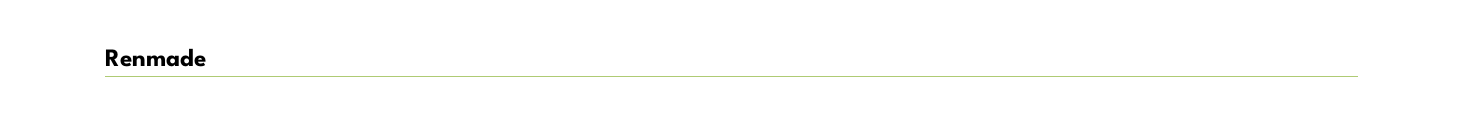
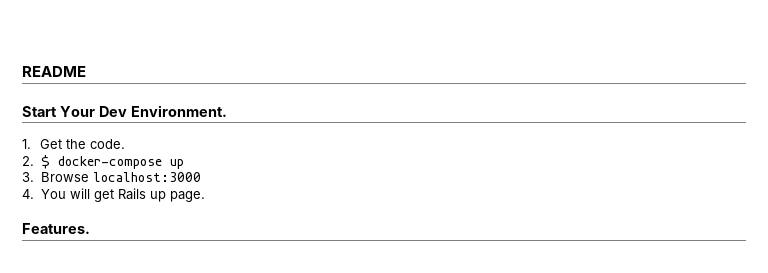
- Renmade
+ README
+ Start Your Dev Environment.
+ 1. Get the code.
+ 2. $ docker-compose up
+ 3. Browse localhost:3000
+ 4. You will get Rails up page.
+ Features.

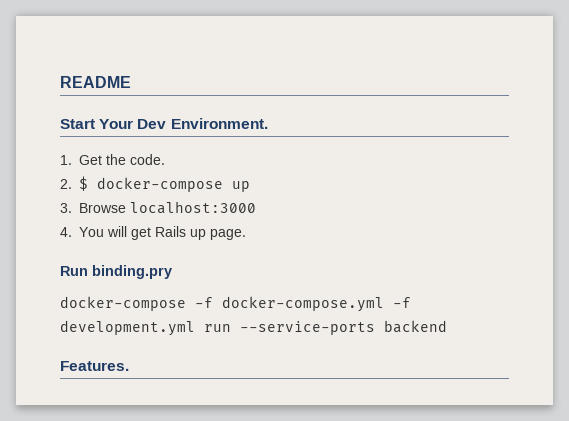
+ Run binding.pry
+ docker-compose -f docker-compose.yml -f development.yml run --service-ports backend

